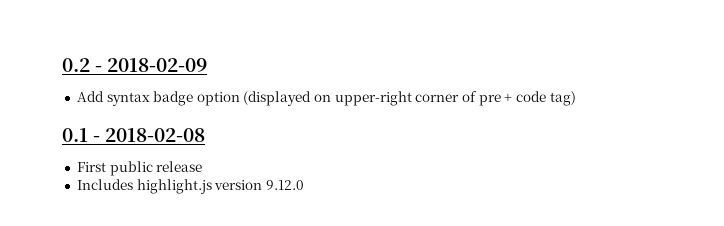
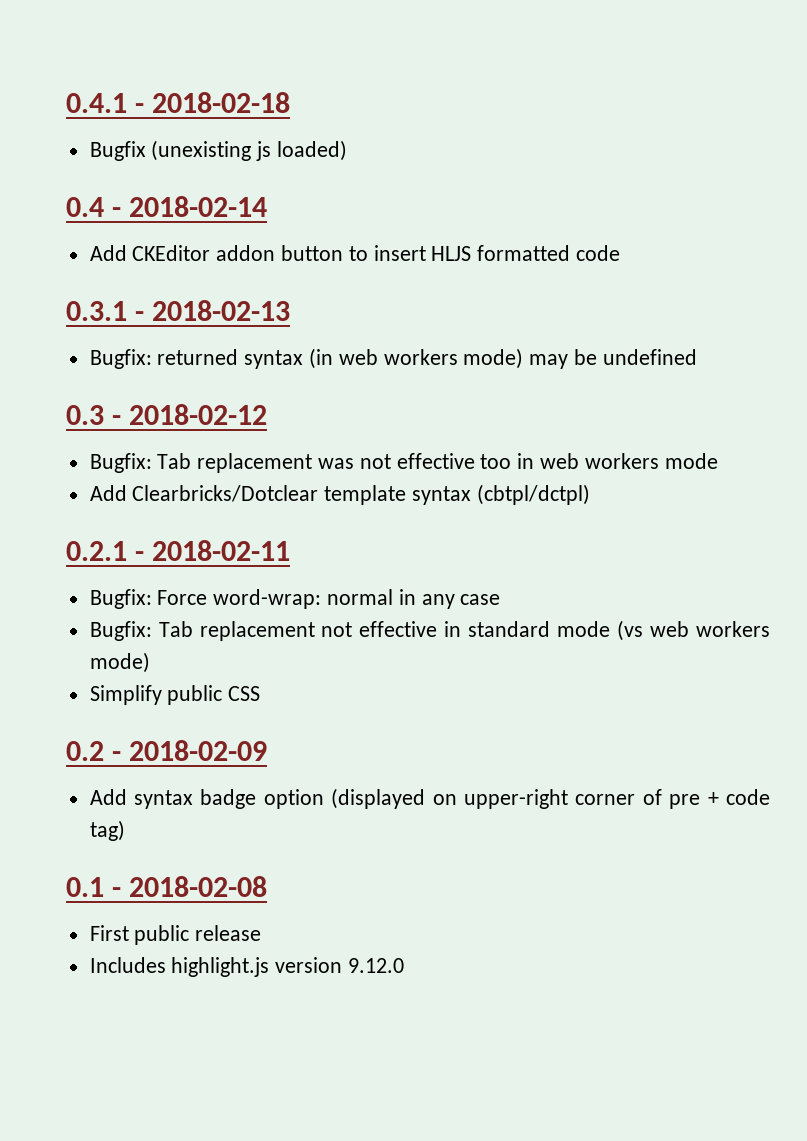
+ 0.4.1 - 2018-02-18
+ Bugfix (unexisting js loaded)
+ 0.4 - 2018-02-14
+ Add CKEditor addon button to insert HLJS formatted code
+ 0.3.1 - 2018-02-13
+ Bugfix: returned syntax (in web workers mode) may be undefined
+ 0.3 - 2018-02-12
+ Bugfix: Tab replacement was not effective too in web workers mode
+ Add Clearbricks/Dotclear template syntax (cbtpl/dctpl)
+ 0.2.1 - 2018-02-11
+ Bugfix: Force word-wrap: normal in any case
+ Bugfix: Tab replacement not effective in standard mode (vs web workers mode)
+ Simplify public CSS

